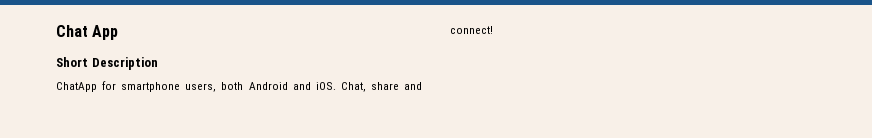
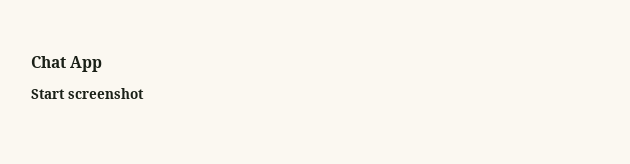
- Short Description
- ChatApp for smartphone users, both Android and iOS. Chat, share and connect!
+ Start screenshot

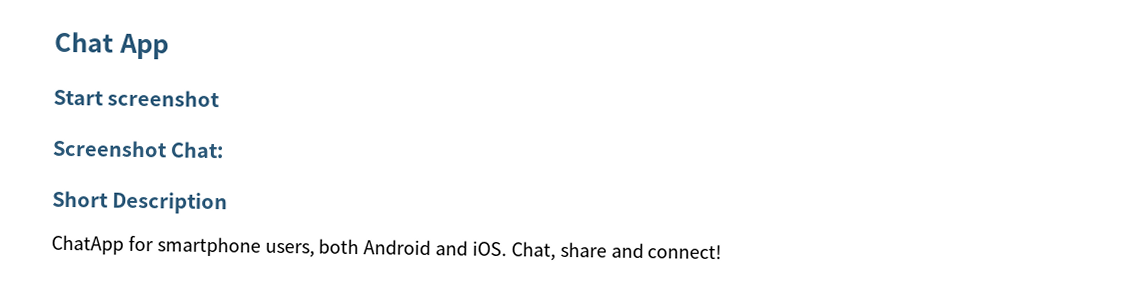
+ Screenshot Chat:
+ Short Description
+ ChatApp for smartphone users, both Android and iOS. Chat, share and connect!

